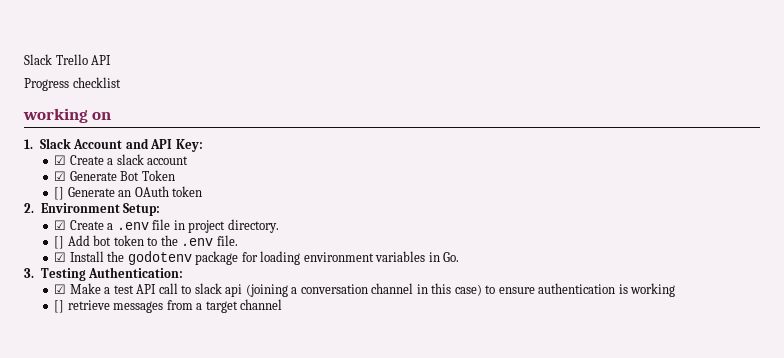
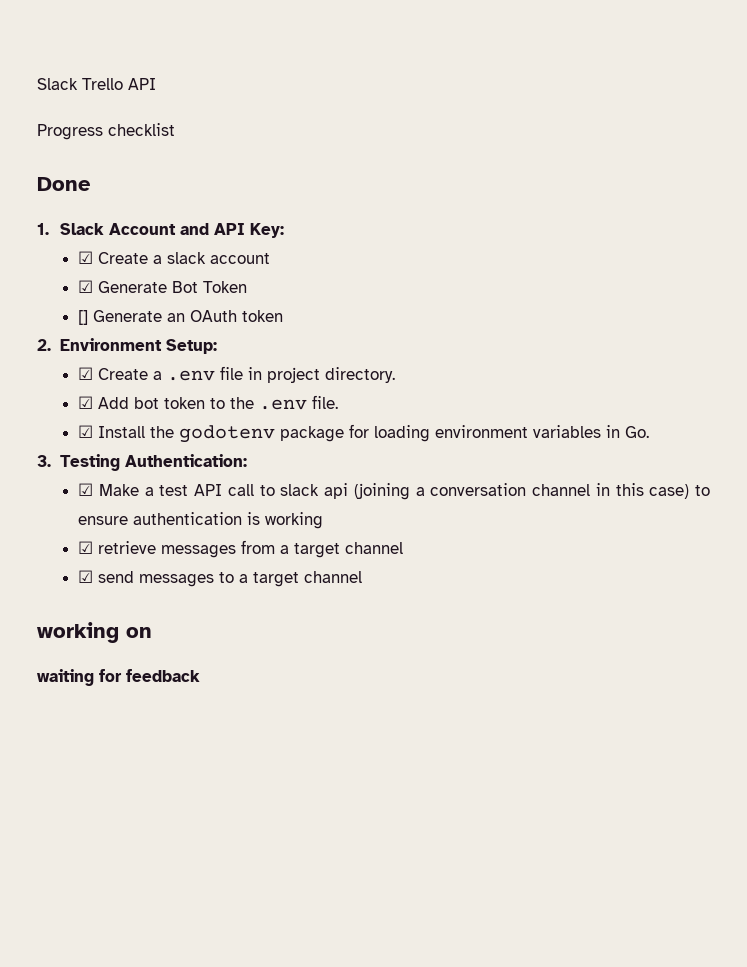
- working on
+ Done
- [] Add bot token to the .env file.
+ ☑ Add bot token to the .env file.
- [] retrieve messages from a target channel
+ ☑ retrieve messages from a target channel
+ ☑ send messages to a target channel
+ working on
+ waiting for feedback

